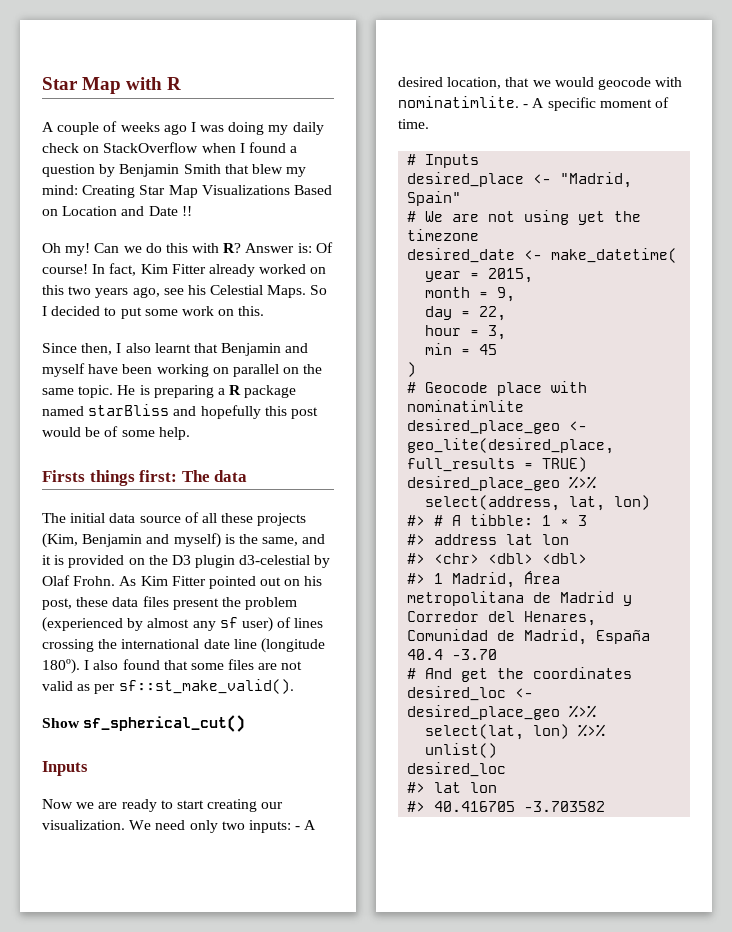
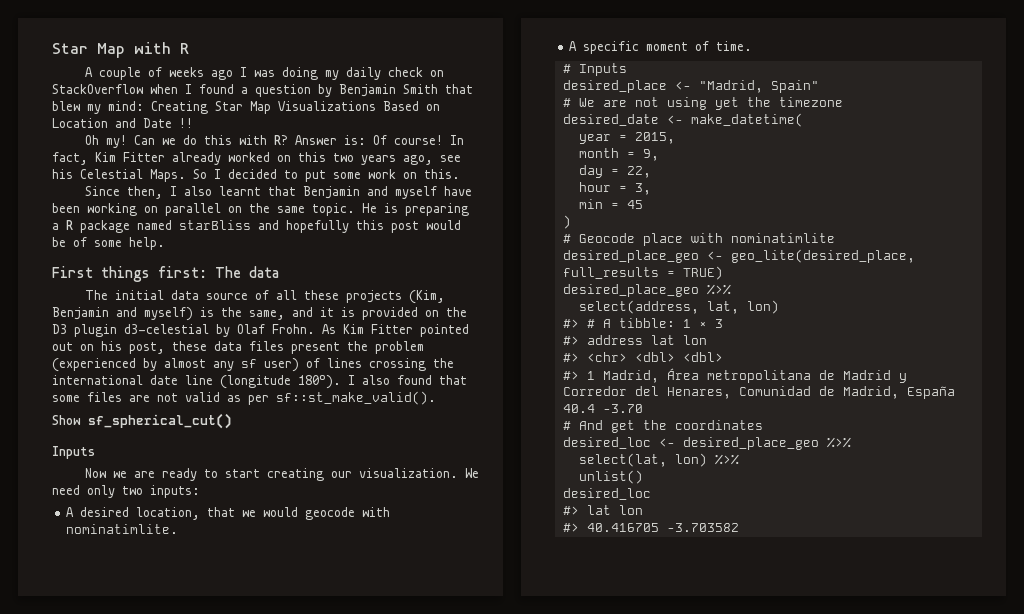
- Firsts things first: The data
+ First things first: The data
- We need only two inputs: - A desired location, that we would geocode with nominatimlite. - A specific moment of time.
+ We need only two inputs:
+ A desired location, that we would geocode with nominatimlite.
+ A specific moment of time.

